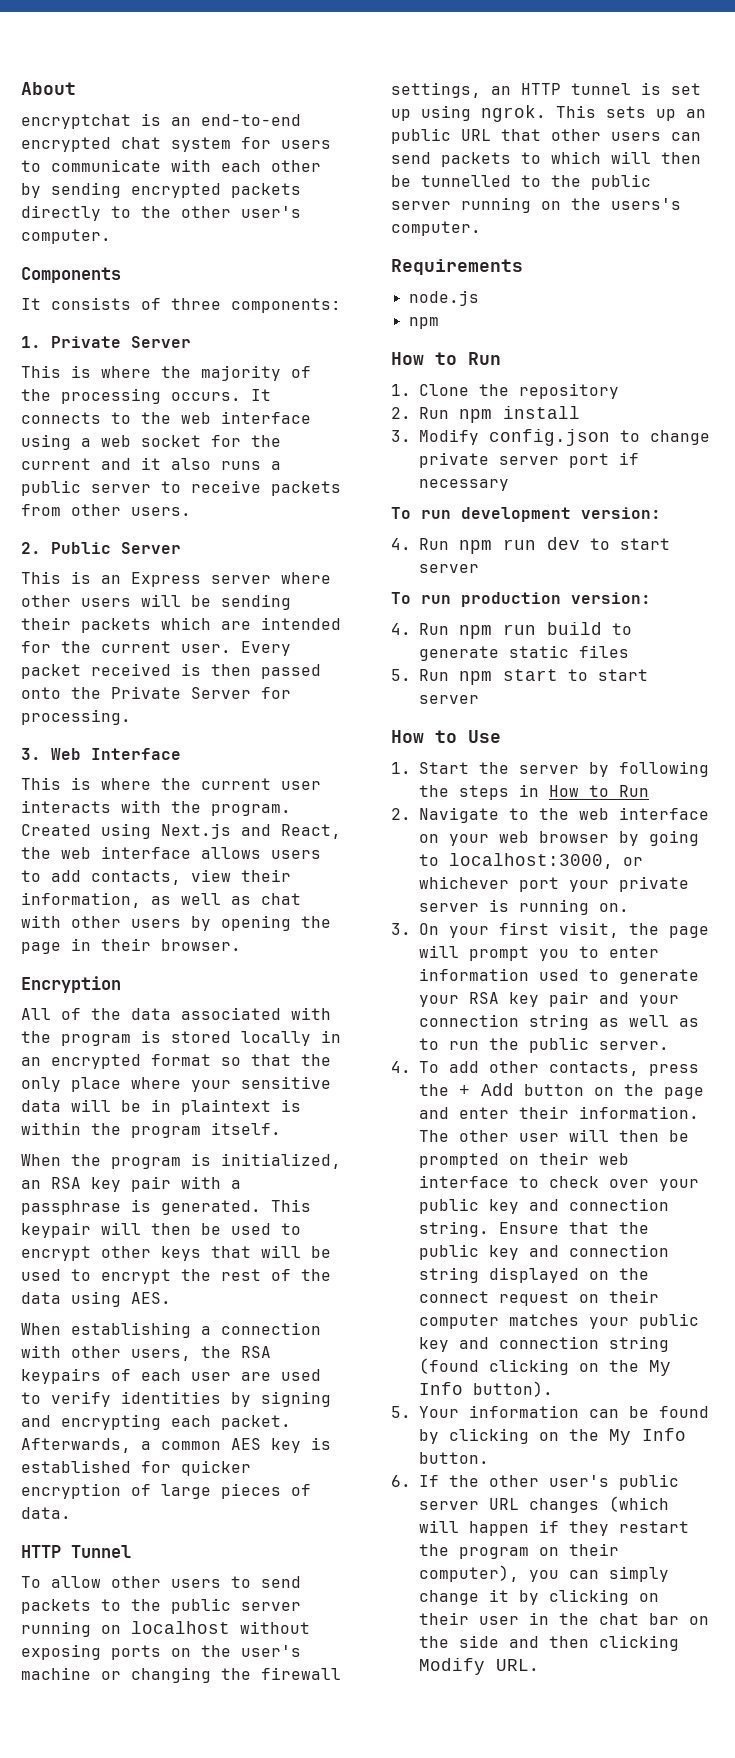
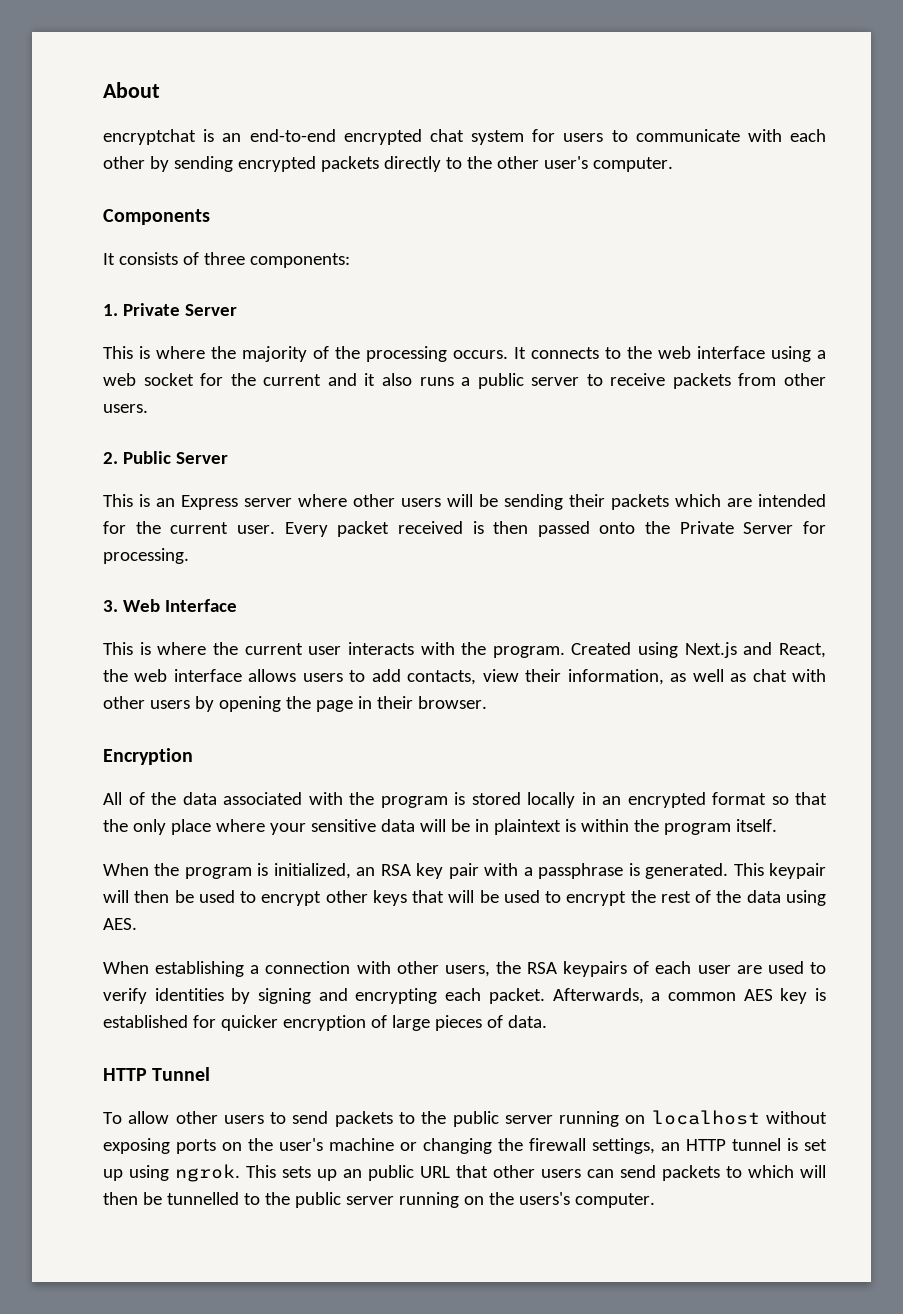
- Requirements
- node.js
- npm
- How to Run
- 1. Clone the repository
- 2. Run npm install
- 3. Modify config.json to change private server port if necessary
- To run development version:
- 4. Run npm run dev to start server
- To run production version:
- 4. Run npm run build to generate static files
- 5. Run npm start to start server
- How to Use
- 1. Start the server by following the steps in How to Run
- 2. Navigate to the web interface on your web browser by going to localhost:3000, or whichever port your private server is running on.
- 3. On your first visit, the page will prompt you to enter information used to generate your RSA key pair and your connection string as well as to run the public server.
- 4. To add other contacts, press the + Add button on the page and enter their information. The other user will then be prompted on their web interface to check over your public key and connection string. Ensure that the public key and connection string displayed on the connect request on their computer matches your public key and connection string (found clicking on the My Info button).
- 5. Your information can be found by clicking on the My Info button.
- 6. If the other user's public server URL changes (which will happen if they restart the program on their computer), you can simply change it by clicking on their user in the chat bar on the side and then clicking Modify URL.

